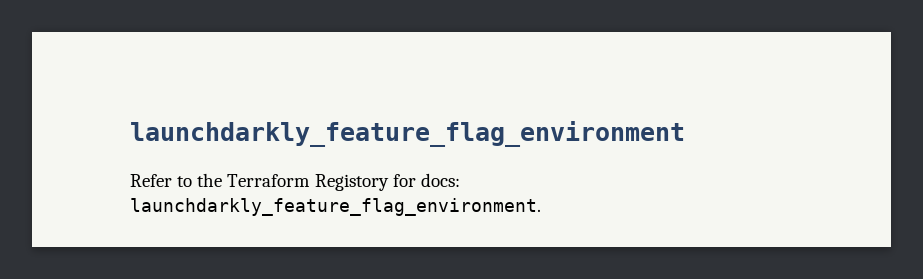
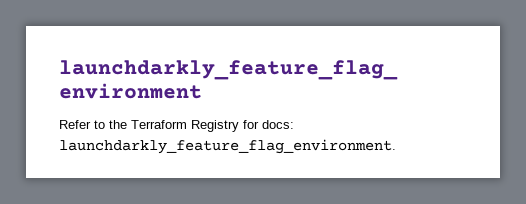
- Refer to the Terraform Registory for docs: launchdarkly_feature_flag_environment.
+ Refer to the Terraform Registry for docs: launchdarkly_feature_flag_environment.

